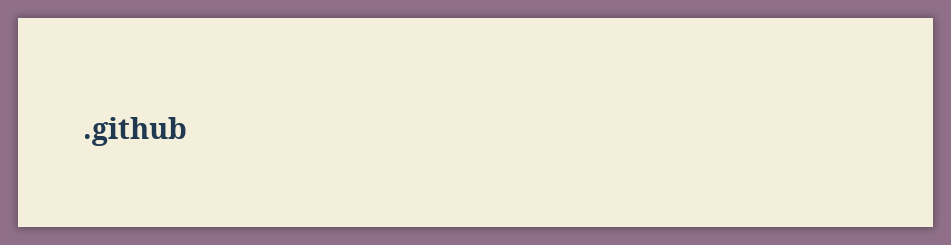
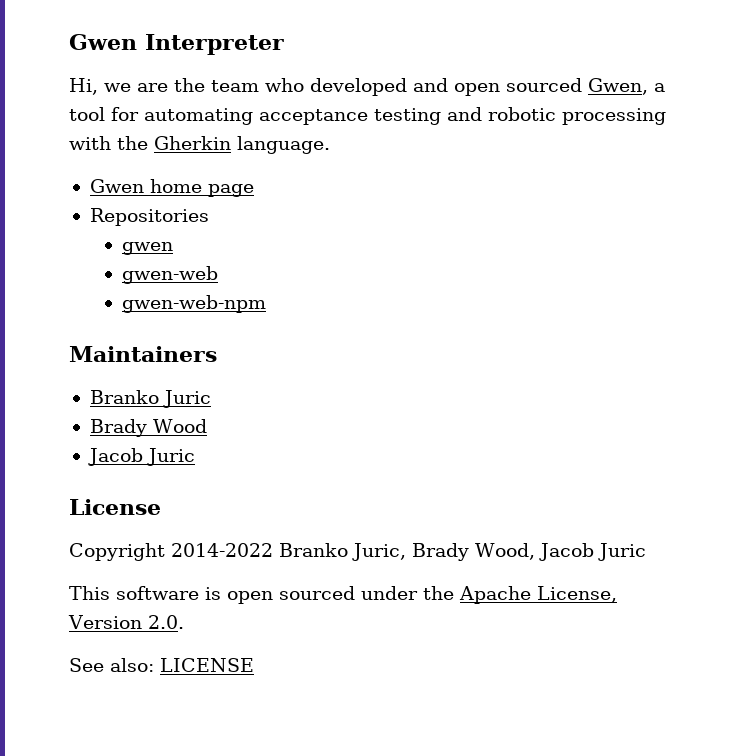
- .github
+ Gwen Interpreter
+ Hi, we are the team who developed and open sourced Gwen, a tool for automating acceptance testing and robotic processing with the Gherkin language.
+ Gwen home page
+ Repositories
+ gwen
+ gwen-web
+ gwen-web-npm
+ Maintainers
+ Branko Juric
+ Brady Wood
+ Jacob Juric
+ License
+ Copyright 2014-2022 Branko Juric, Brady Wood, Jacob Juric
+ This software is open sourced under the Apache License, Version 2.0.
+ See also: LICENSE

